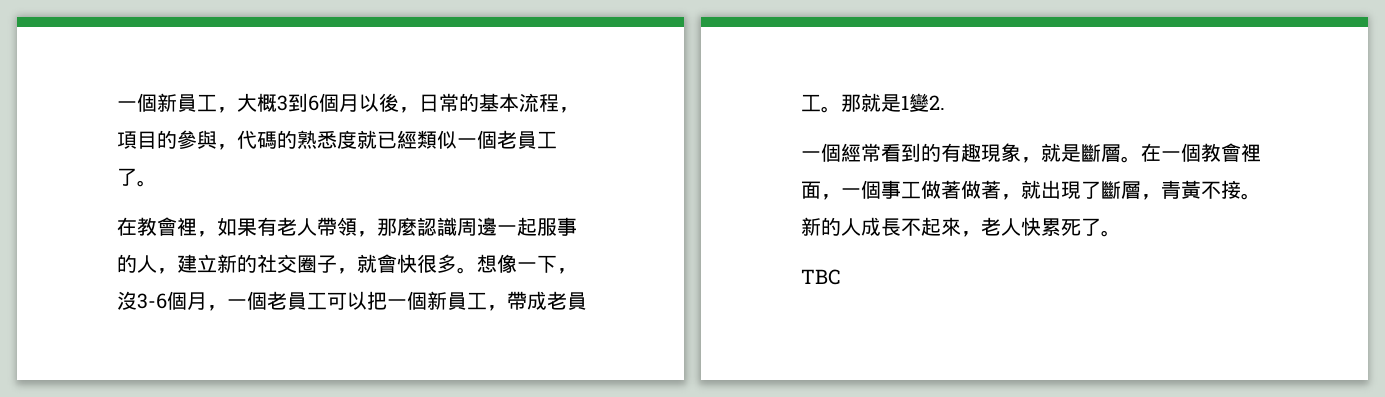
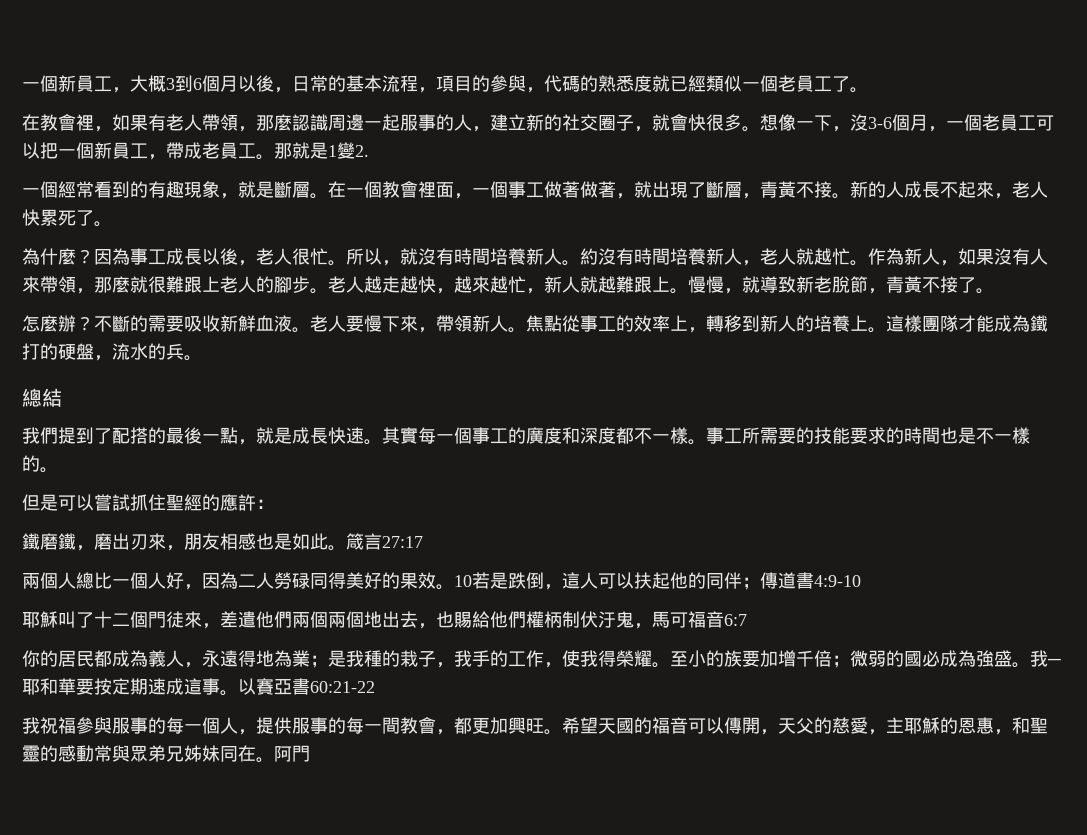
- TBC
+ 為什麼？因為事工成長以後，老人很忙。所以，就沒有時間培養新人。約沒有時間培養新人，老人就越忙。作為新人，如果沒有人來帶領，那麼就很難跟上老人的腳步。老人越走越快，越來越忙，新人就越難跟上。慢慢，就導致新老脫節，青黃不接了。
+ 怎麼辦？不斷的需要吸收新鮮血液。老人要慢下來，帶領新人。焦點從事工的效率上，轉移到新人的培養上。這樣團隊才能成為鐵打的硬盤，流水的兵。
+ 總結
+ 我們提到了配搭的最後一點，就是成長快速。其實每一個事工的廣度和深度都不一樣。事工所需要的技能要求的時間也是不一樣的。
+ 但是可以嘗試抓住聖經的應許：
+ 鐵磨鐵，磨出刃來，朋友相感也是如此。箴言27:17
+ 兩個人總比一個人好，因為二人勞碌同得美好的果效。10若是跌倒，這人可以扶起他的同伴；傳道書4:9-10
+ 耶穌叫了十二個門徒來，差遣他們兩個兩個地出去，也賜給他們權柄制伏汙鬼，馬可福音6:7
+ 你的居民都成為義人，永遠得地為業；是我種的栽子，我手的工作，使我得榮耀。至小的族要加增千倍；微弱的國必成為強盛。我─耶和華要按定期速成這事。以賽亞書60:21-22
+ 我祝福參與服事的每一個人，提供服事的每一間教會，都更加興旺。希望天國的福音可以傳開，天父的慈愛，主耶穌的恩惠，和聖靈的感動常與眾弟兄姊妹同在。阿門

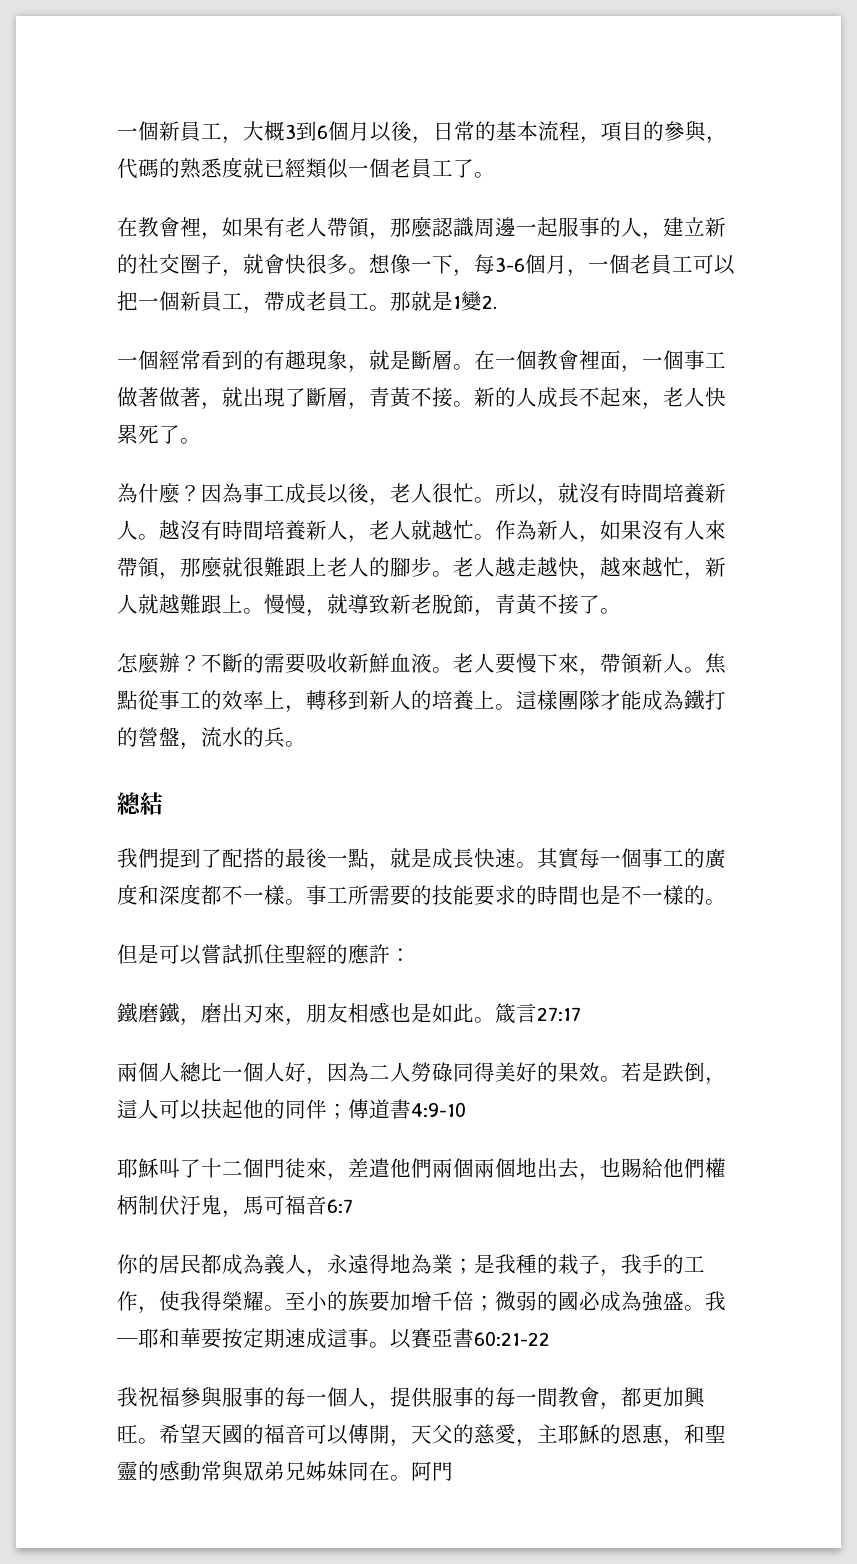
- 想像一下，沒3-6個月，一個老員工可以把一個新員工，帶成老員工。
+ 想像一下，每3-6個月，一個老員工可以把一個新員工，帶成老員工。
- 約沒有時間培養新人，老人就越忙。
+ 越沒有時間培養新人，老人就越忙。
- 這樣團隊才能成為鐵打的硬盤，流水的兵。
+ 這樣團隊才能成為鐵打的營盤，流水的兵。
- 10若是跌倒，這人可以扶起他的同伴；傳道書4:9-10
+ 若是跌倒，這人可以扶起他的同伴；傳道書4:9-10

